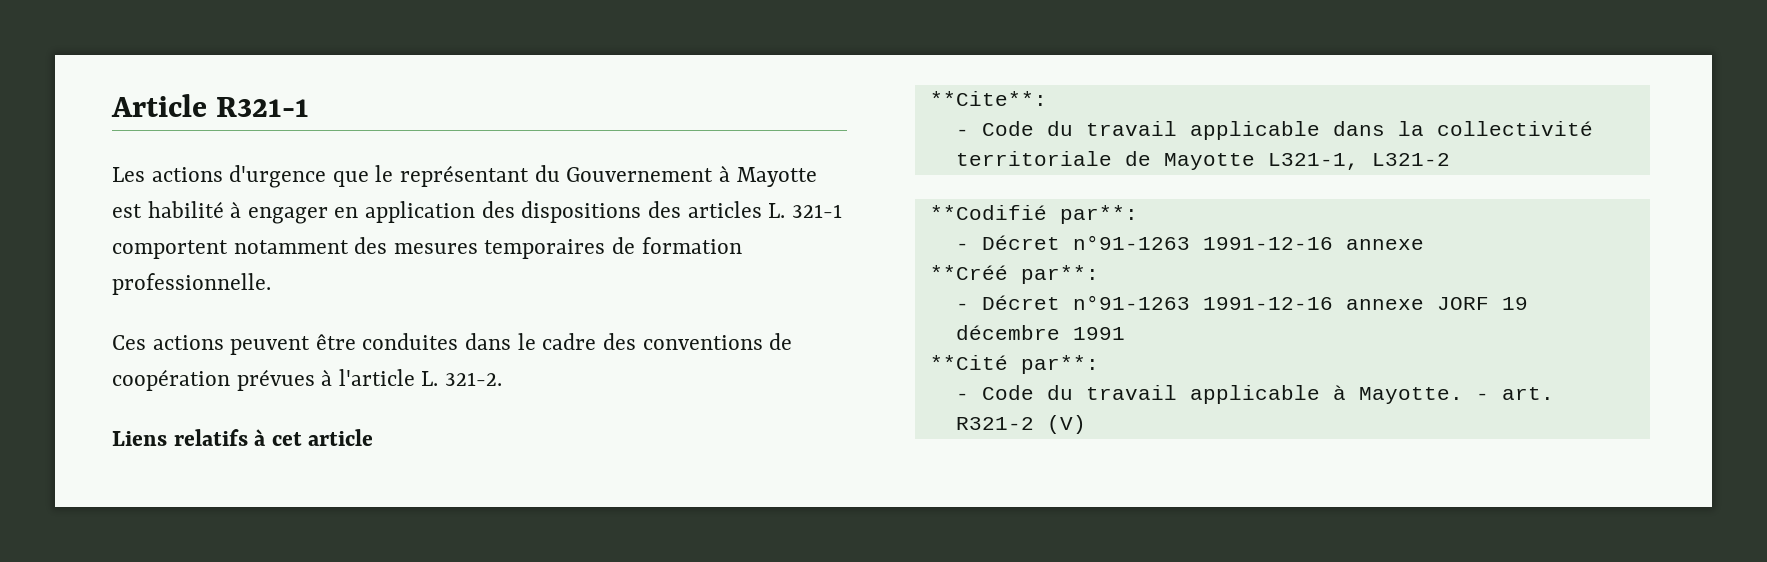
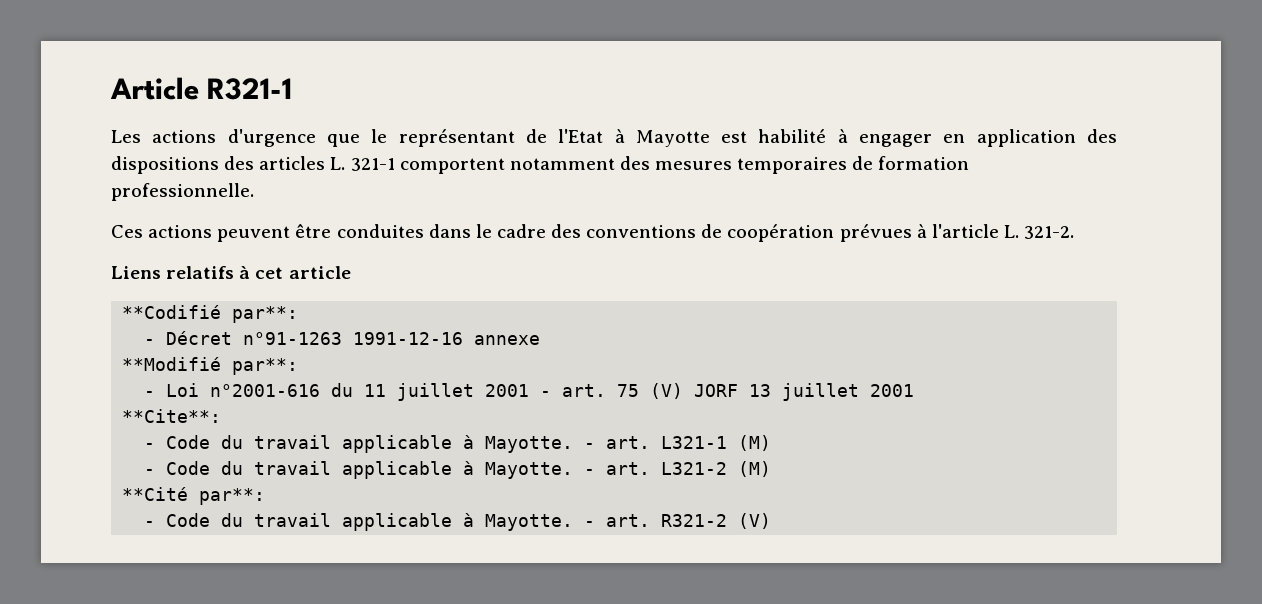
- Les actions d'urgence que le représentant du Gouvernement à Mayotte est habilité à engager en application des dispositions des articles L. 321-1 comportent notamment des mesures temporaires de formation professionnelle.
+ Les actions d'urgence que le représentant de l'Etat à Mayotte est habilité à engager en application des dispositions des articles L. 321-1 comportent notamment des mesures temporaires de formation professionnelle.
- **Cite**:
- - Code du travail applicable dans la collectivité territoriale de Mayotte L321-1, L321-2
- **Créé par**:
- - Décret n°91-1263 1991-12-16 annexe JORF 19 décembre 1991
+ **Modifié par**:
+ - Loi n°2001-616 du 11 juillet 2001 - art. 75 (V) JORF 13 juillet 2001
+ **Cite**:
+ - Code du travail applicable à Mayotte. - art. L321-1 (M)
+ - Code du travail applicable à Mayotte. - art. L321-2 (M)

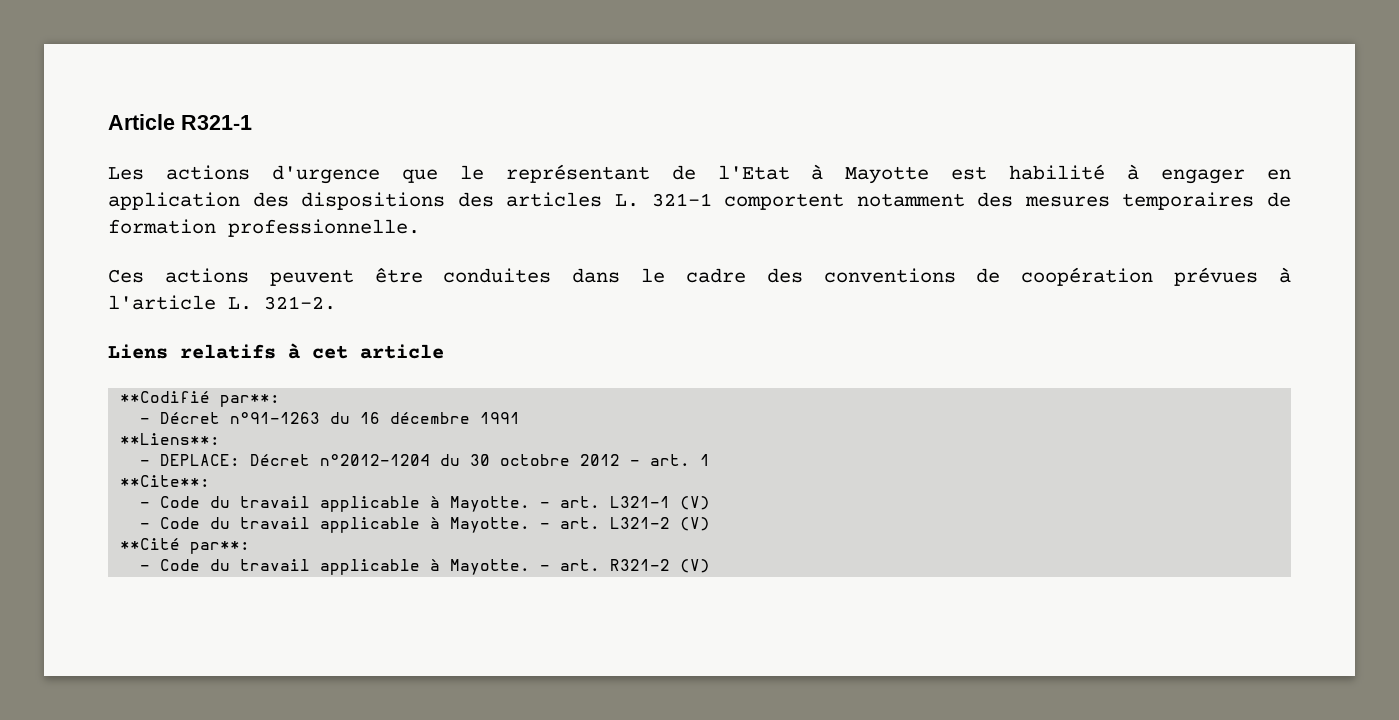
- - Décret n°91-1263 1991-12-16 annexe
- **Modifié par**:
- - Loi n°2001-616 du 11 juillet 2001 - art. 75 (V) JORF 13 juillet 2001
+ - Décret n°91-1263 du 16 décembre 1991
+ **Liens**:
+ - DEPLACE: Décret n°2012-1204 du 30 octobre 2012 - art. 1
- - art. L321-1 (M)
+ - art. L321-1 (V)
- - art. L321-2 (M)
+ - art. L321-2 (V)

